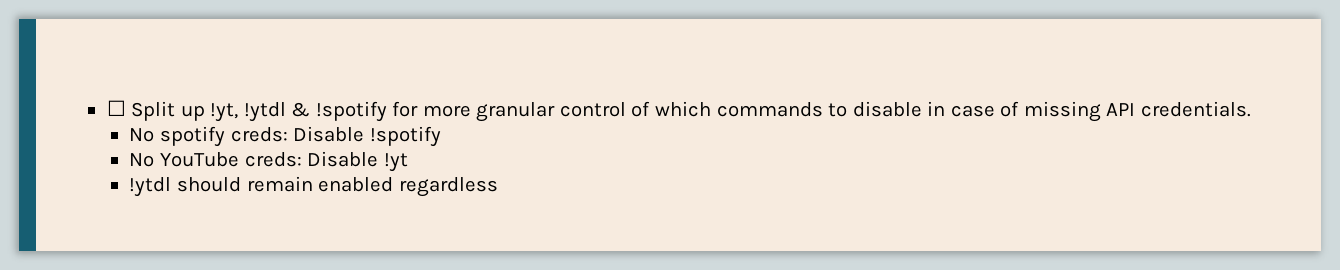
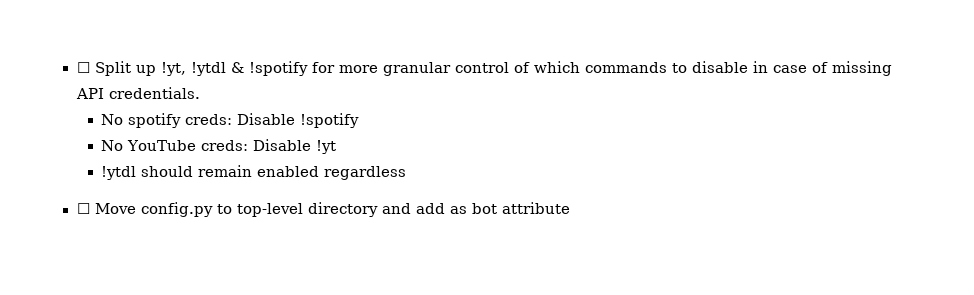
+ ☐ Move config.py to top-level directory and add as bot attribute

